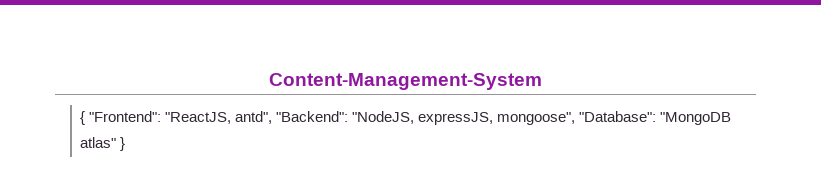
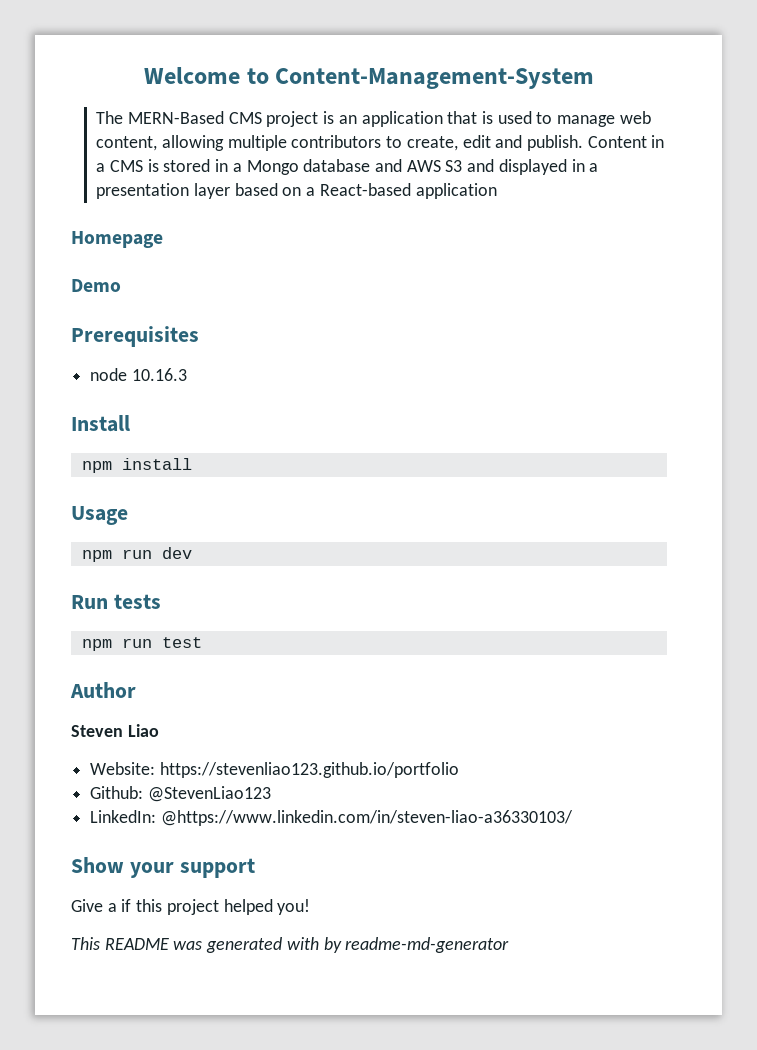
- Content-Management-System
+ Welcome to Content-Management-System
- { "Frontend": "ReactJS, antd", "Backend": "NodeJS, expressJS, mongoose", "Database": "MongoDB atlas" }
+ The MERN-Based CMS project is an application that is used to manage web content, allowing multiple contributors to create, edit and publish. Content in a CMS is stored in a Mongo database and AWS S3 and displayed in a presentation layer based on a React-based application
+ Homepage
+ Demo
+ Prerequisites
+ node 10.16.3
+ Install
+ npm install
+ Usage
+ npm run dev
+ Run tests
+ npm run test
+ Author
+ Steven Liao
+ Website: https://stevenliao123.github.io/portfolio
+ Github: @StevenLiao123
+ LinkedIn: @https://www.linkedin.com/in/steven-liao-a36330103/
+ Show your support
+ Give a if this project helped you!
+ This README was generated with by readme-md-generator

